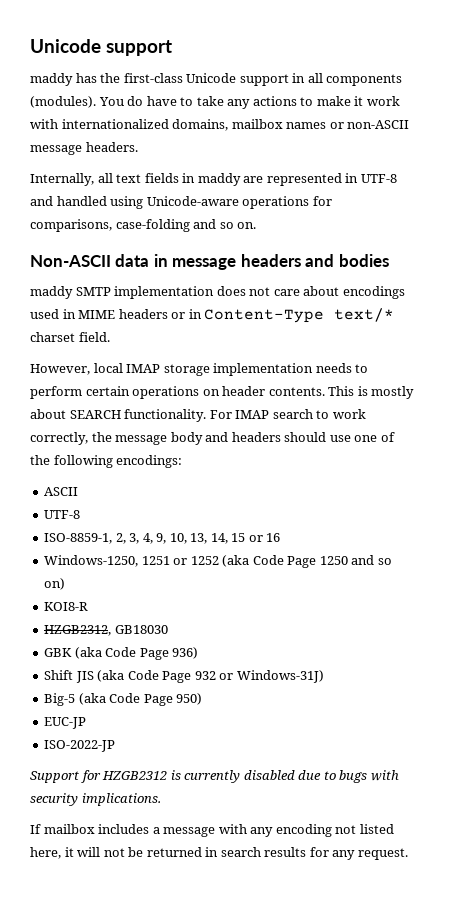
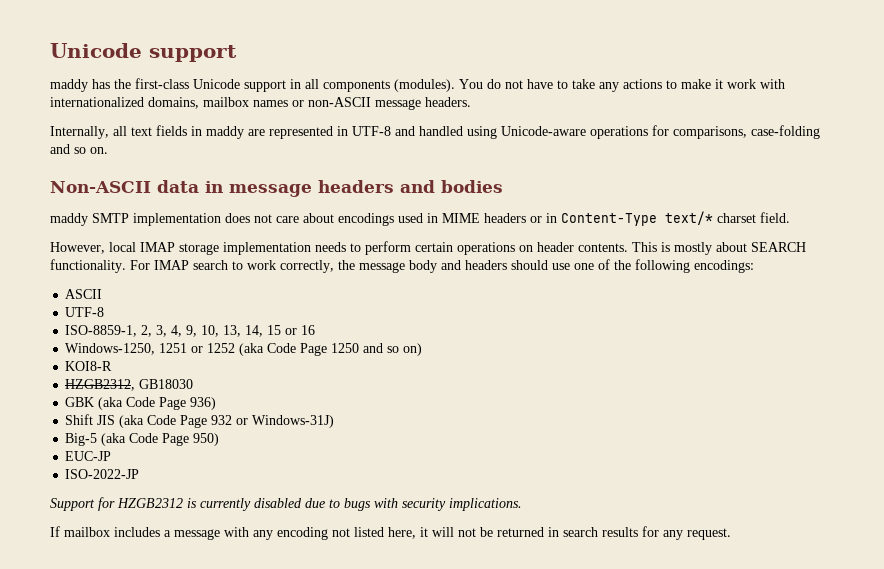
- You do have to take any actions to make it work with internationalized domains, mailbox names or non-ASCII message headers.
+ You do not have to take any actions to make it work with internationalized domains, mailbox names or non-ASCII message headers.

